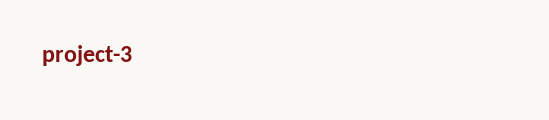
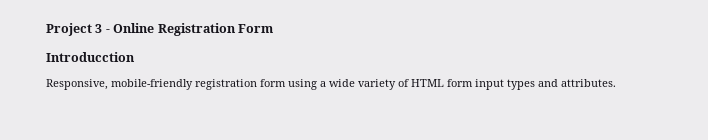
- project-3
+ Project 3 - Online Registration Form
+ Introducction
+ Responsive, mobile-friendly registration form using a wide variety of HTML form input types and attributes.

